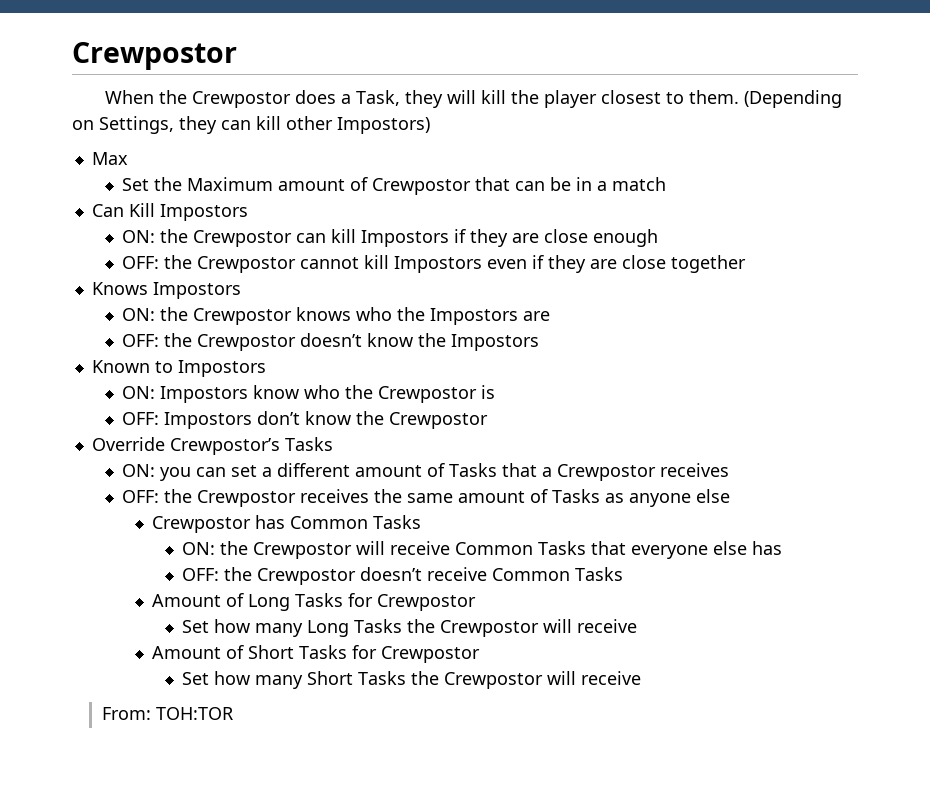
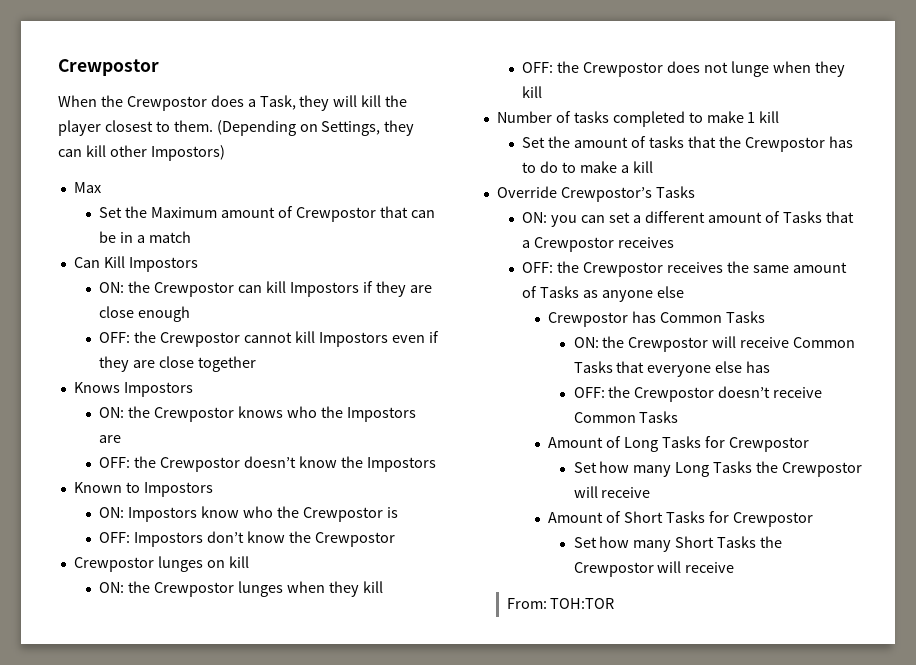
+ Crewpostor lunges on kill
+ ON: the Crewpostor lunges when they kill
+ OFF: the Crewpostor does not lunge when they kill
+ Number of tasks completed to make 1 kill
+ Set the amount of tasks that the Crewpostor has to do to make a kill

